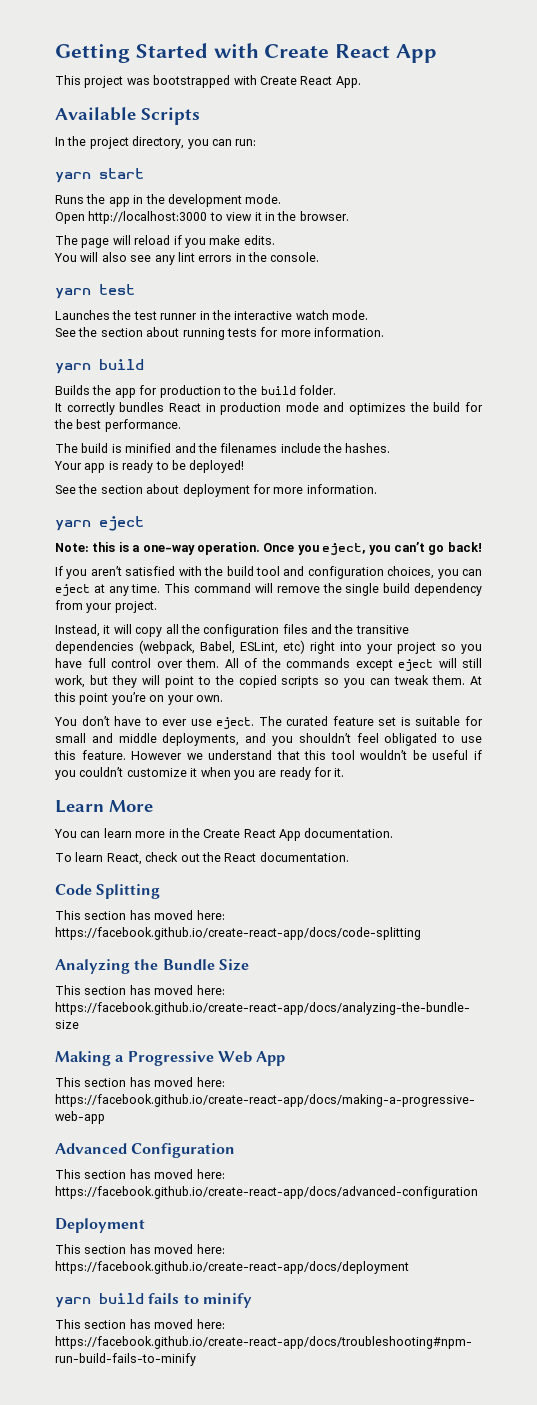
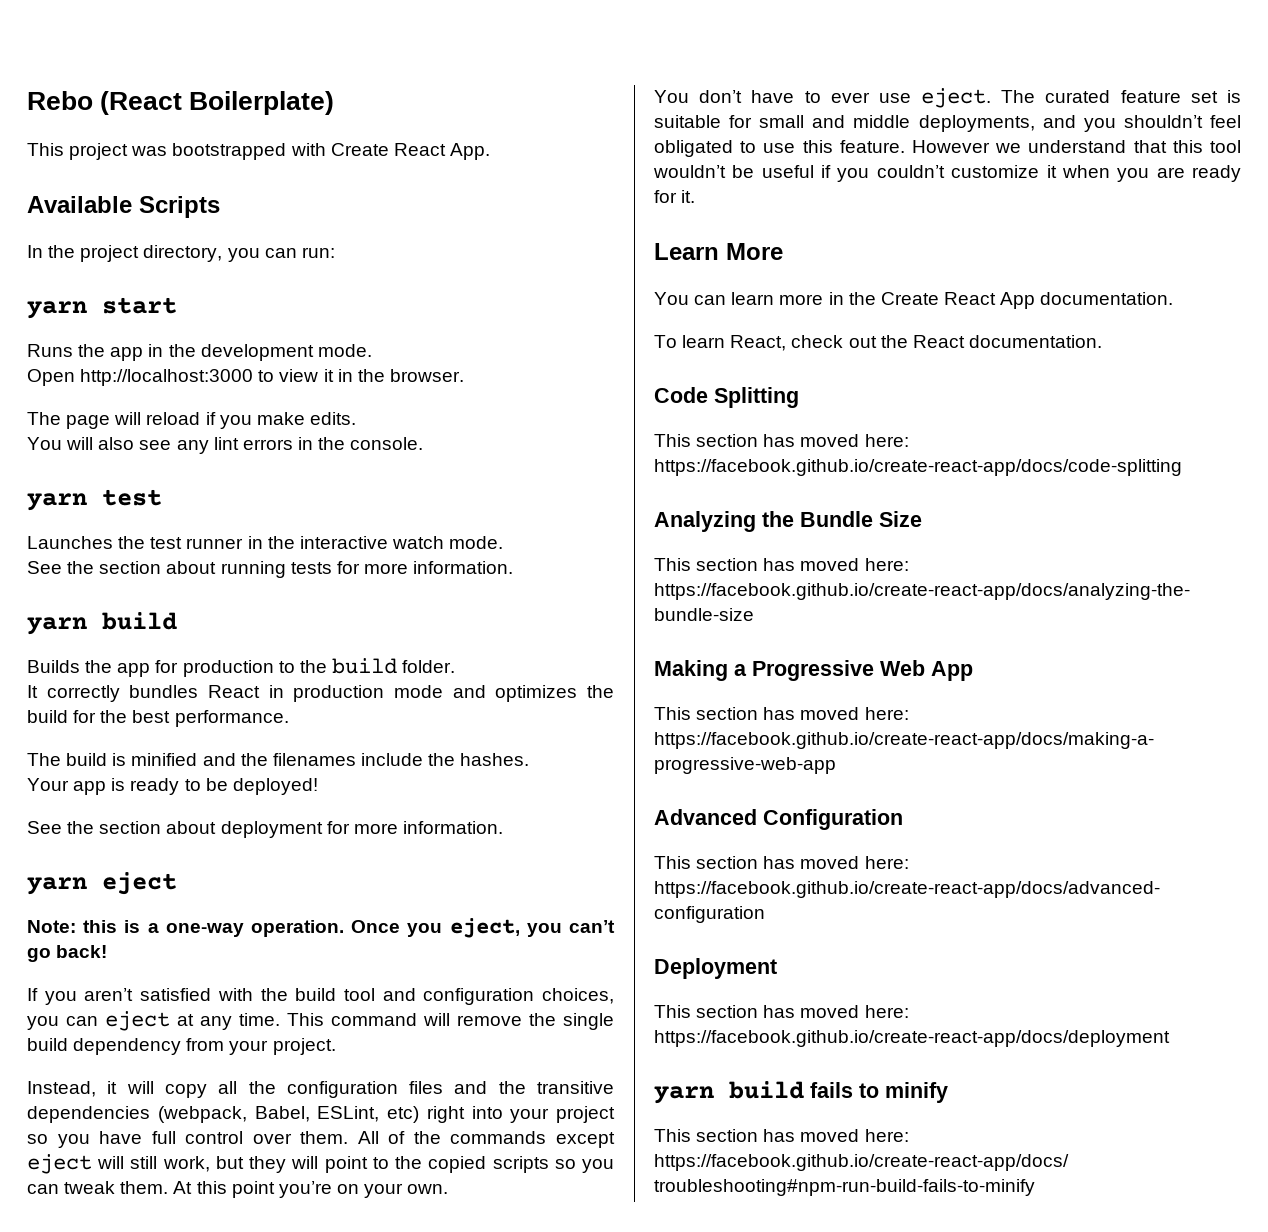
- Getting Started with Create React App
+ Rebo (React Boilerplate)

